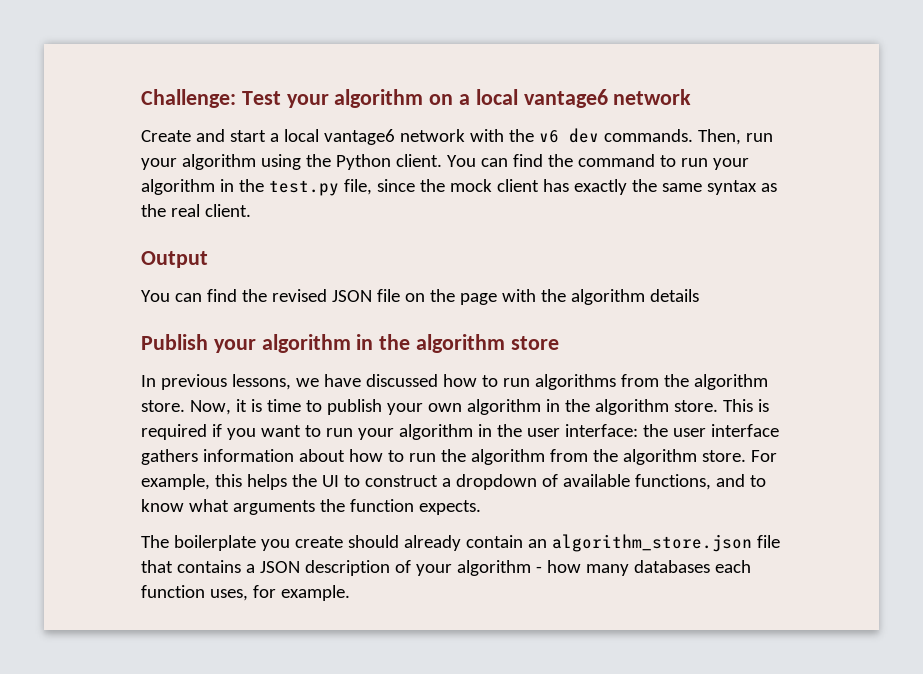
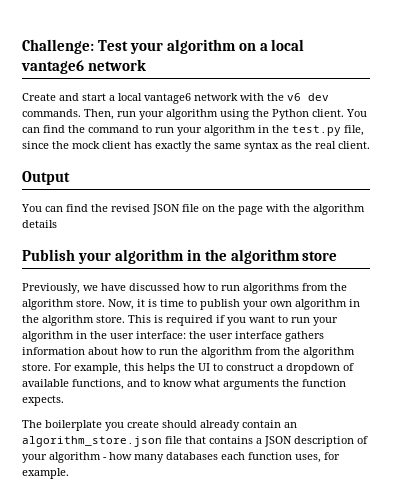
- In previous lessons, we have discussed how to run algorithms from the algorithm store.
+ Previously, we have discussed how to run algorithms from the algorithm store.

